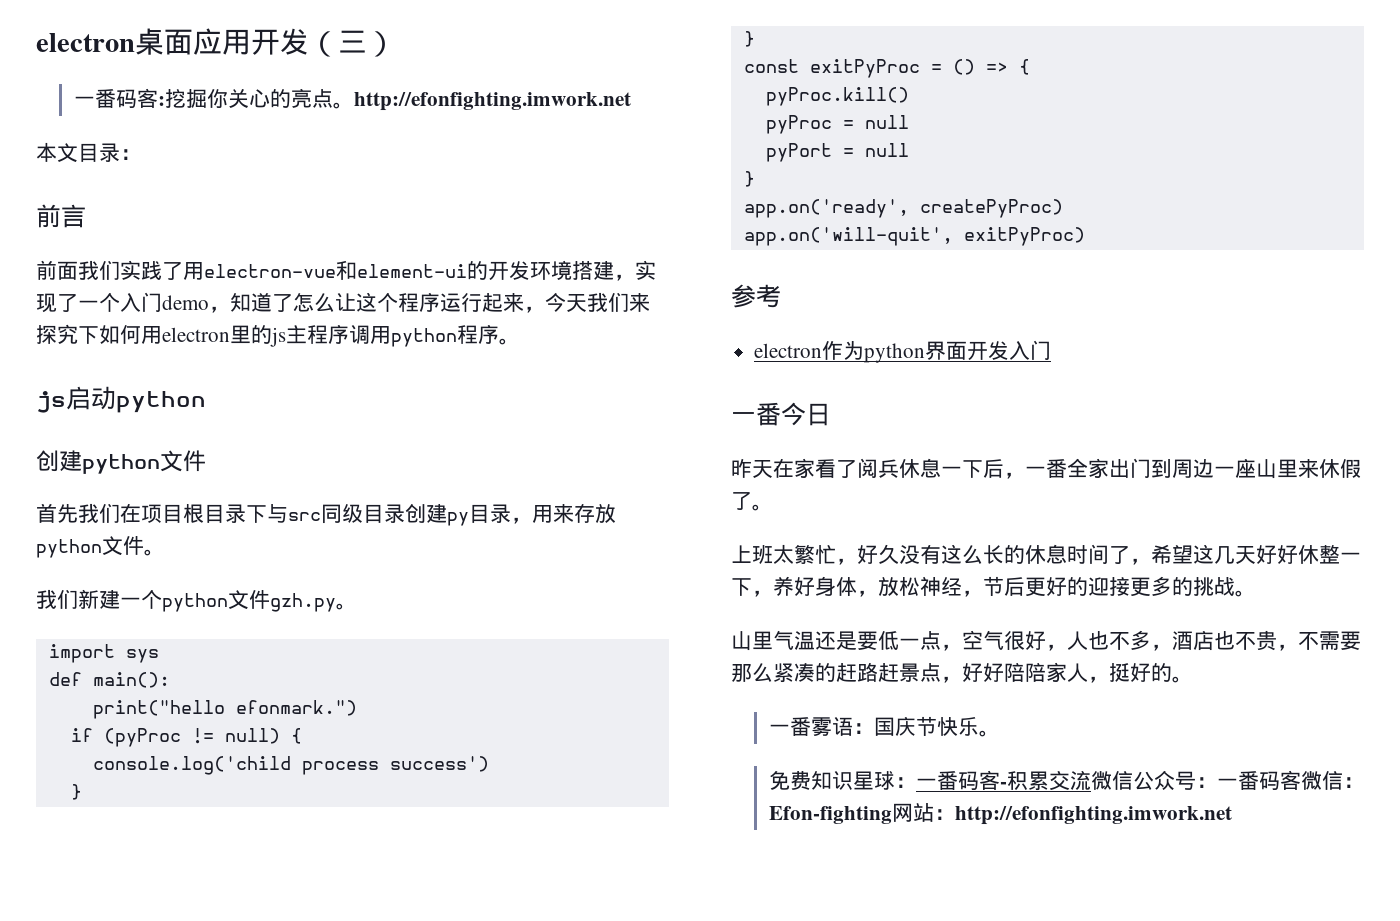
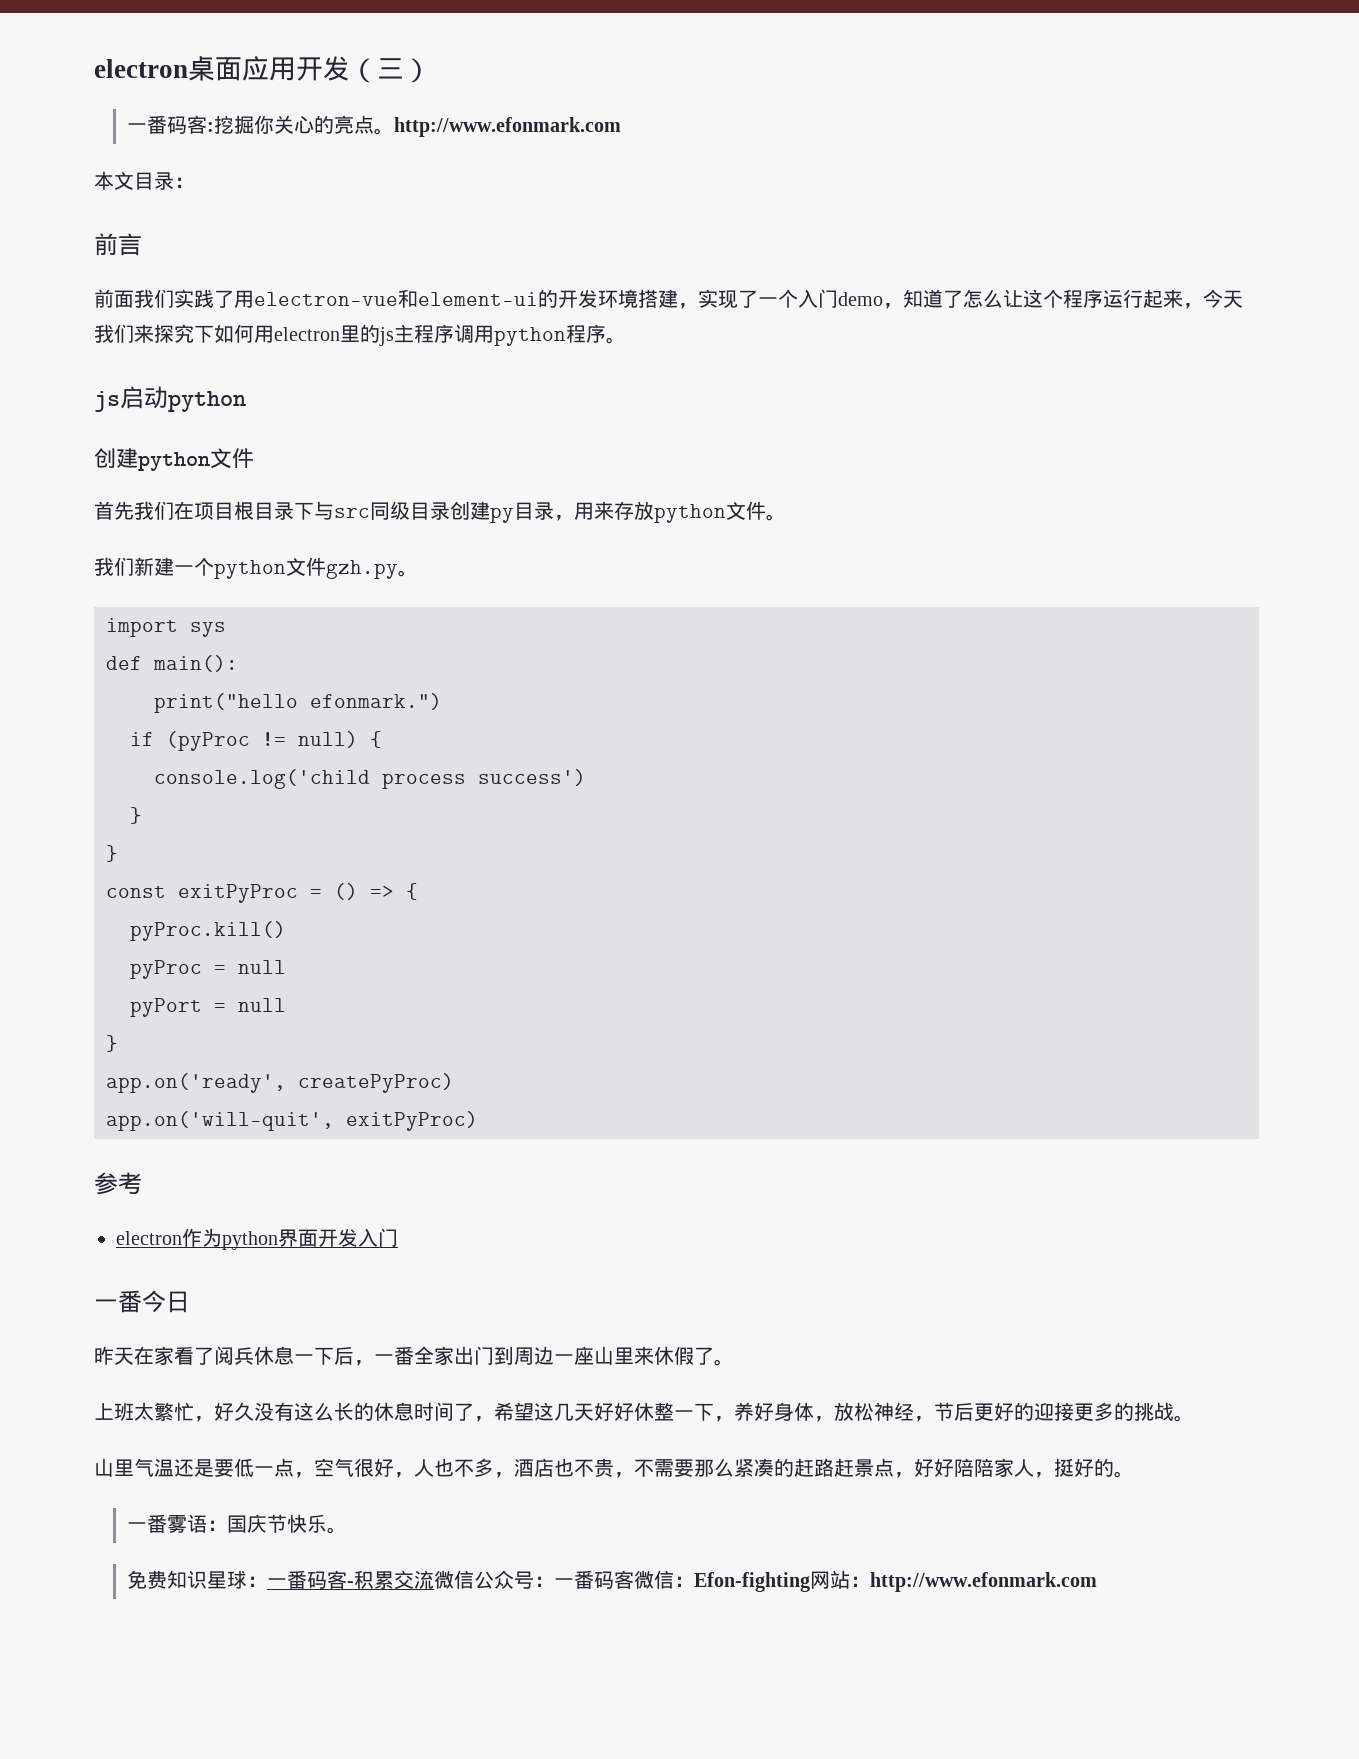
- 一番码客:挖掘你关心的亮点。http://efonfighting.imwork.net
+ 一番码客:挖掘你关心的亮点。http://www.efonmark.com
- 免费知识星球：一番码客-积累交流微信公众号：一番码客微信：Efon-fighting网站：http://efonfighting.imwork.net
+ 免费知识星球：一番码客-积累交流微信公众号：一番码客微信：Efon-fighting网站：http://www.efonmark.com

